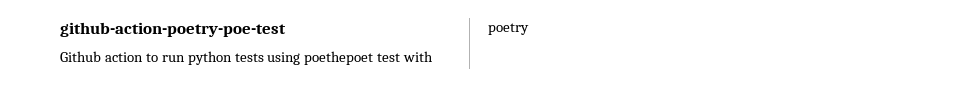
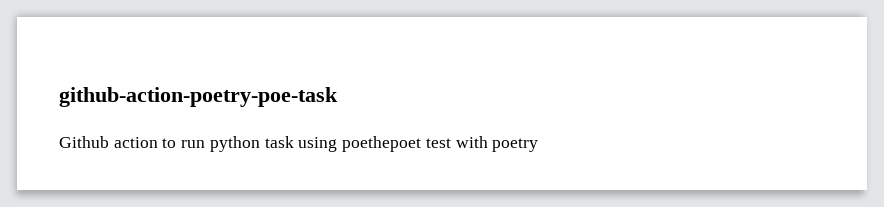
- github-action-poetry-poe-test
+ github-action-poetry-poe-task
- Github action to run python tests using poethepoet test with poetry
+ Github action to run python task using poethepoet test with poetry

